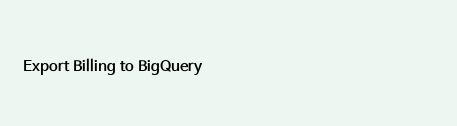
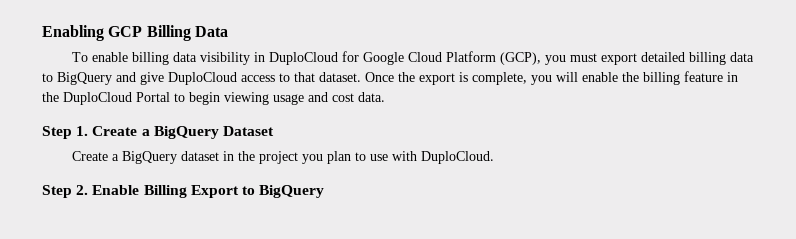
- Export Billing to BigQuery
+ Enabling GCP Billing Data
+ To enable billing data visibility in DuploCloud for Google Cloud Platform (GCP), you must export detailed billing data to BigQuery and give DuploCloud access to that dataset. Once the export is complete, you will enable the billing feature in the DuploCloud Portal to begin viewing usage and cost data.
+ Step 1. Create a BigQuery Dataset
+ Create a BigQuery dataset in the project you plan to use with DuploCloud.
+ Step 2. Enable Billing Export to BigQuery

